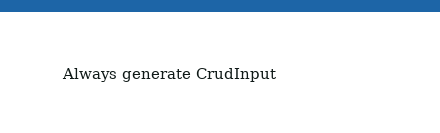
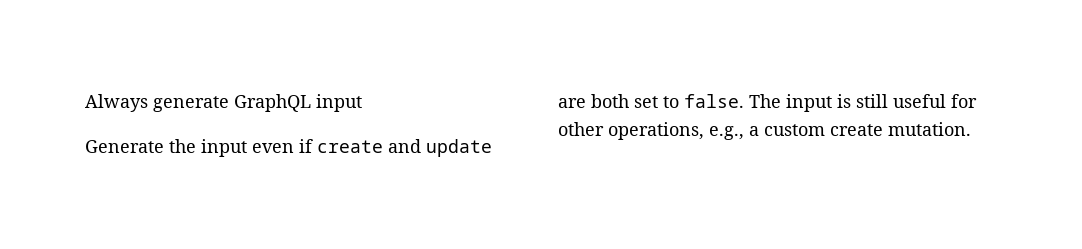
- Always generate CrudInput
+ Always generate GraphQL input
+ Generate the input even if create and update are both set to false. The input is still useful for other operations, e.g., a custom create mutation.

